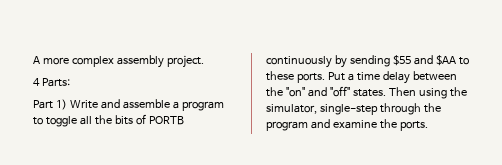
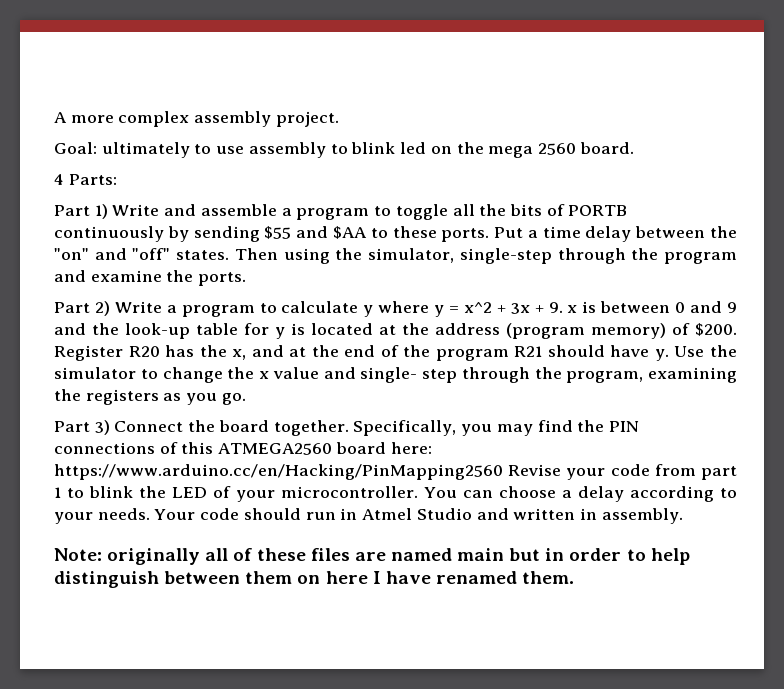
+ Goal: ultimately to use assembly to blink led on the mega 2560 board.
+ Part 2) Write a program to calculate y where y = x^2 + 3x + 9. x is between 0 and 9 and the look-up table for y is located at the address (program memory) of $200. Register R20 has the x, and at the end of the program R21 should have y. Use the simulator to change the x value and single- step through the program, examining the registers as you go.
+ Part 3) Connect the board together. Specifically, you may find the PIN connections of this ATMEGA2560 board here: https://www.arduino.cc/en/Hacking/PinMapping2560 Revise your code from part 1 to blink the LED of your microcontroller. You can choose a delay according to your needs. Your code should run in Atmel Studio and written in assembly.
+ Note: originally all of these files are named main but in order to help distinguish between them on here I have renamed them.

